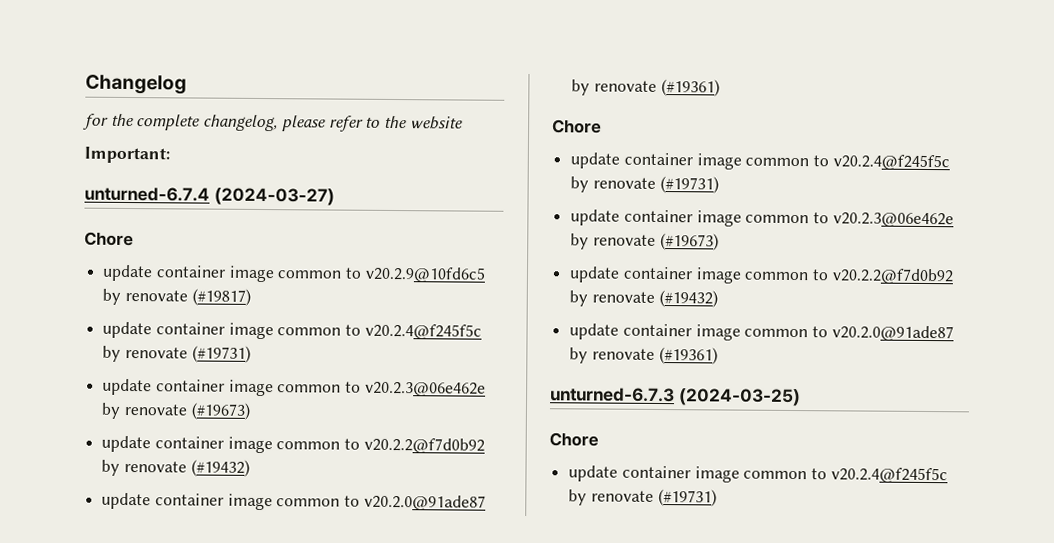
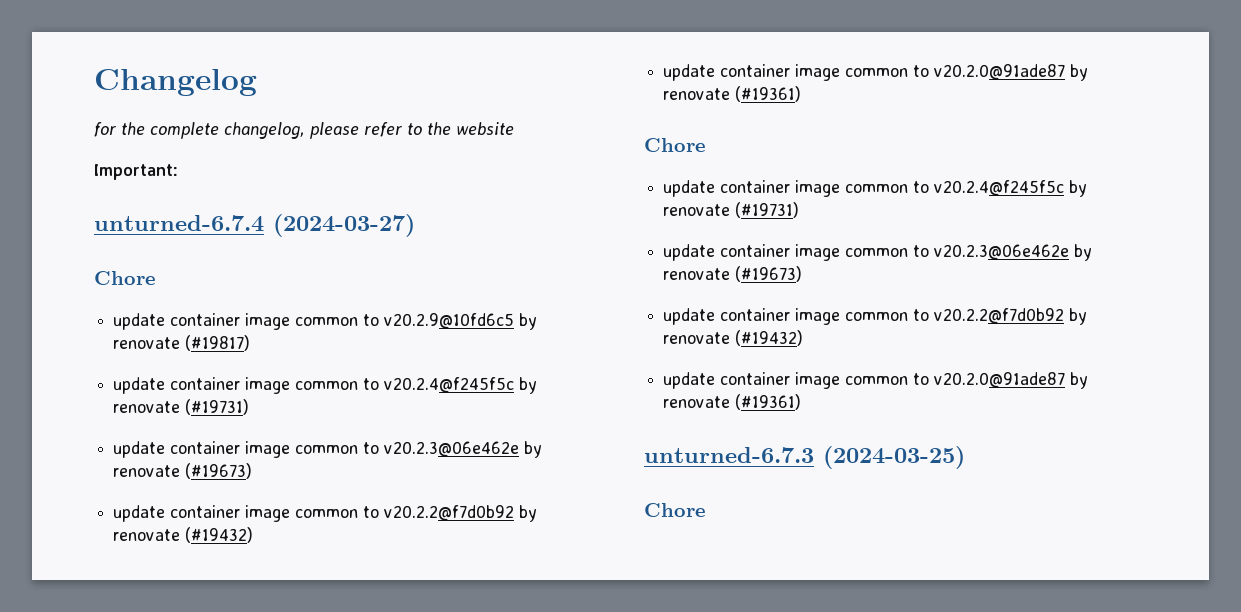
  unturned-6.7.3 (2024-03-25)
  Chore
- update container image common to v20.2.4@f245f5c by renovate (#19731)

